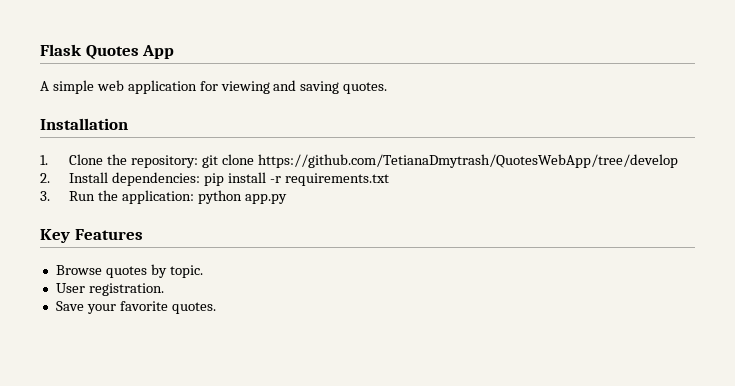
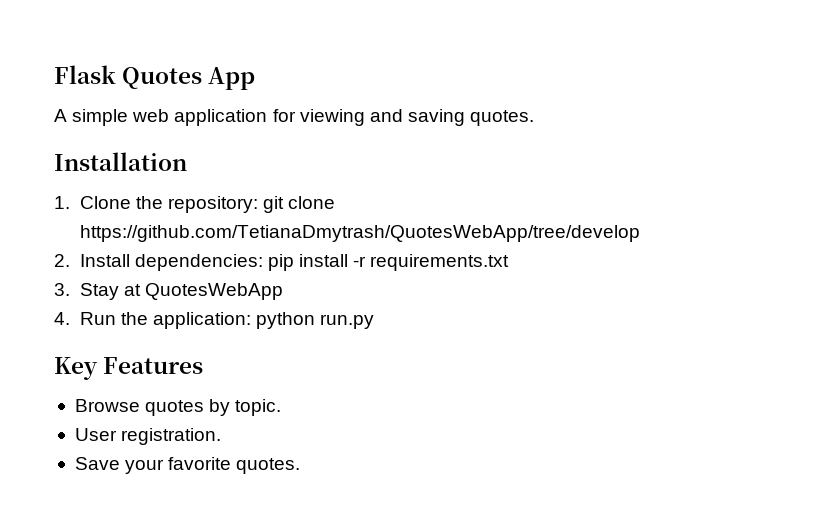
- 3. Run the application: python app.py
+ 3. Stay at QuotesWebApp
+ 4. Run the application: python run.py

